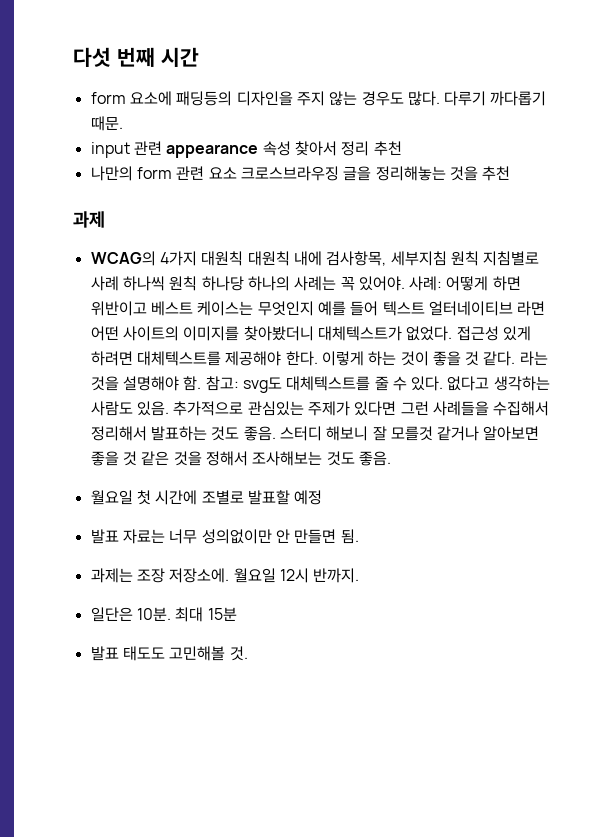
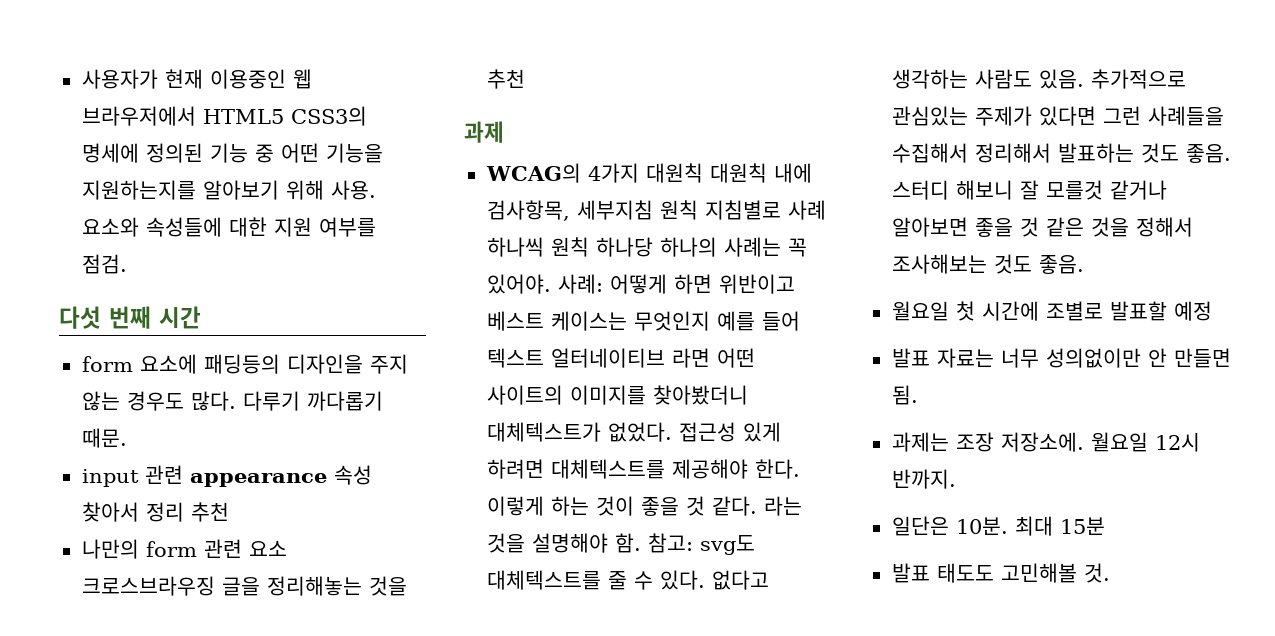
+ 사용자가 현재 이용중인 웹 브라우저에서 HTML5 CSS3의 명세에 정의된 기능 중 어떤 기능을 지원하는지를 알아보기 위해 사용. 요소와 속성들에 대한 지원 여부를 점검.

